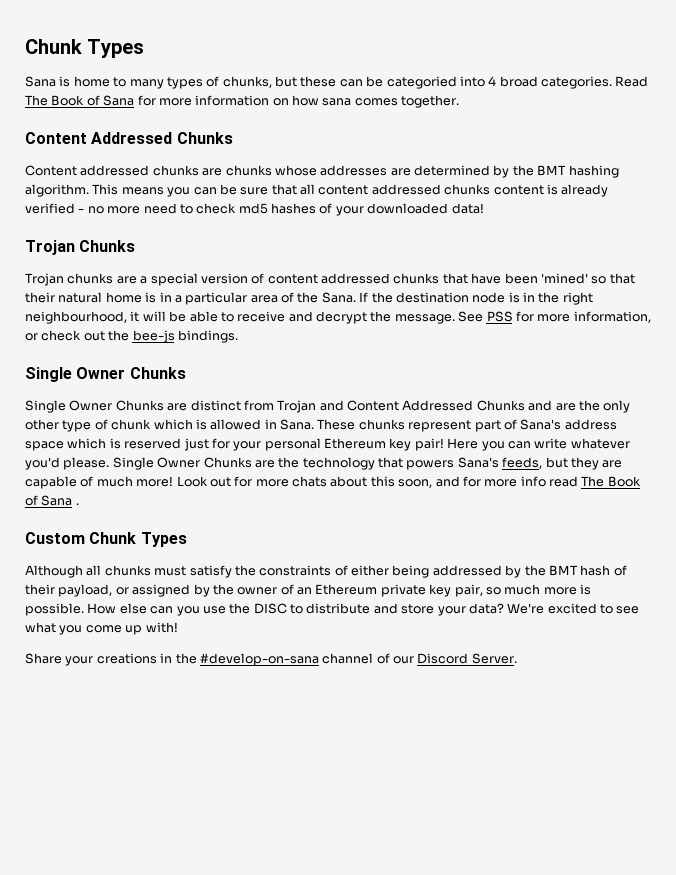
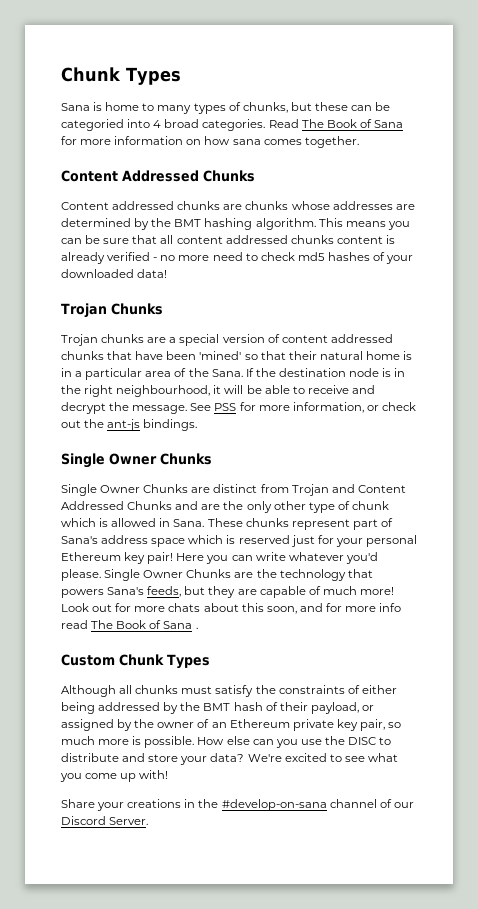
- See PSS for more information, or check out the bee-js bindings.
+ See PSS for more information, or check out the ant-js bindings.

